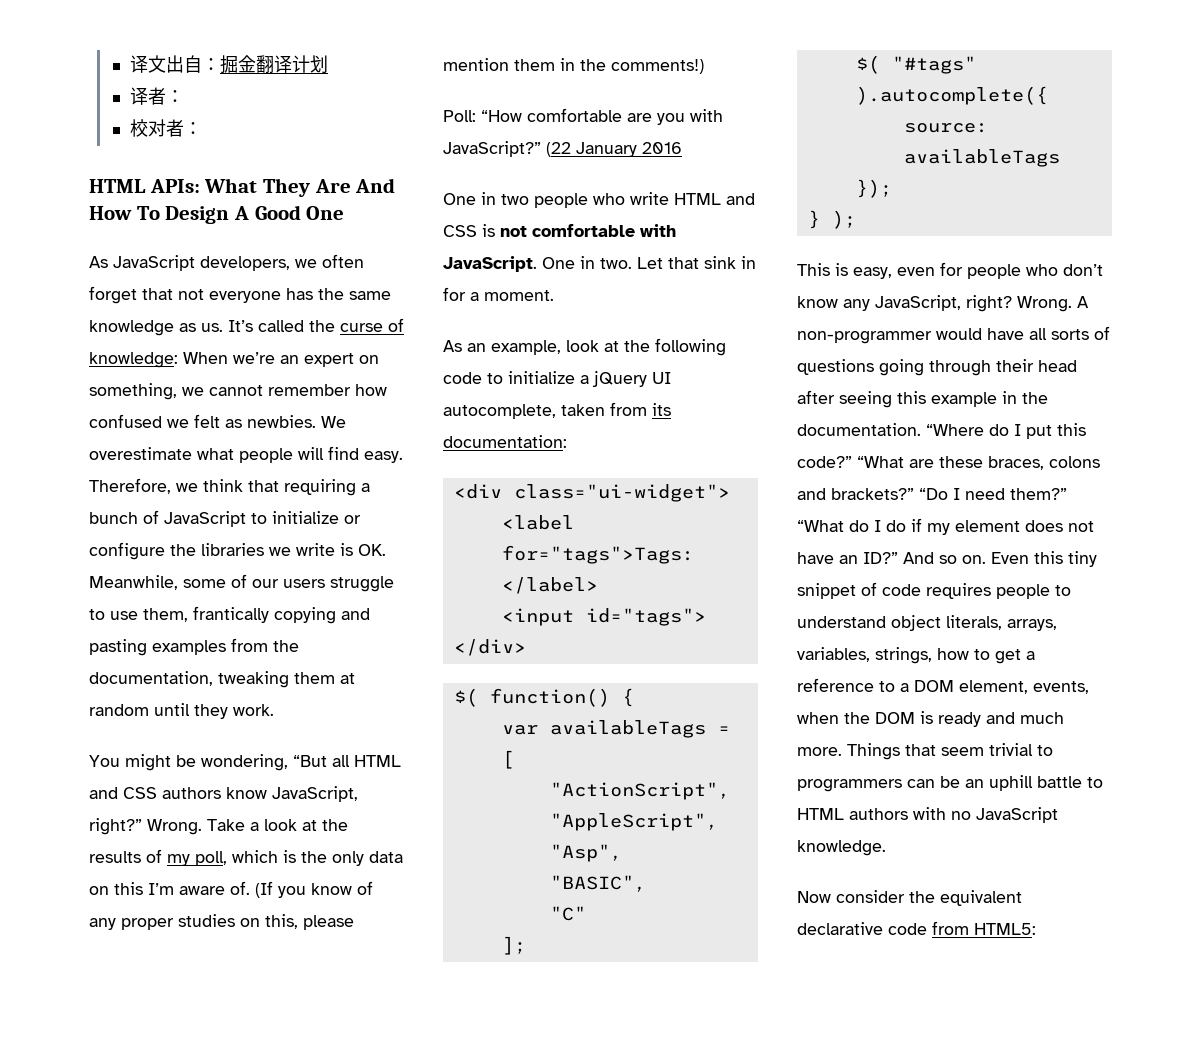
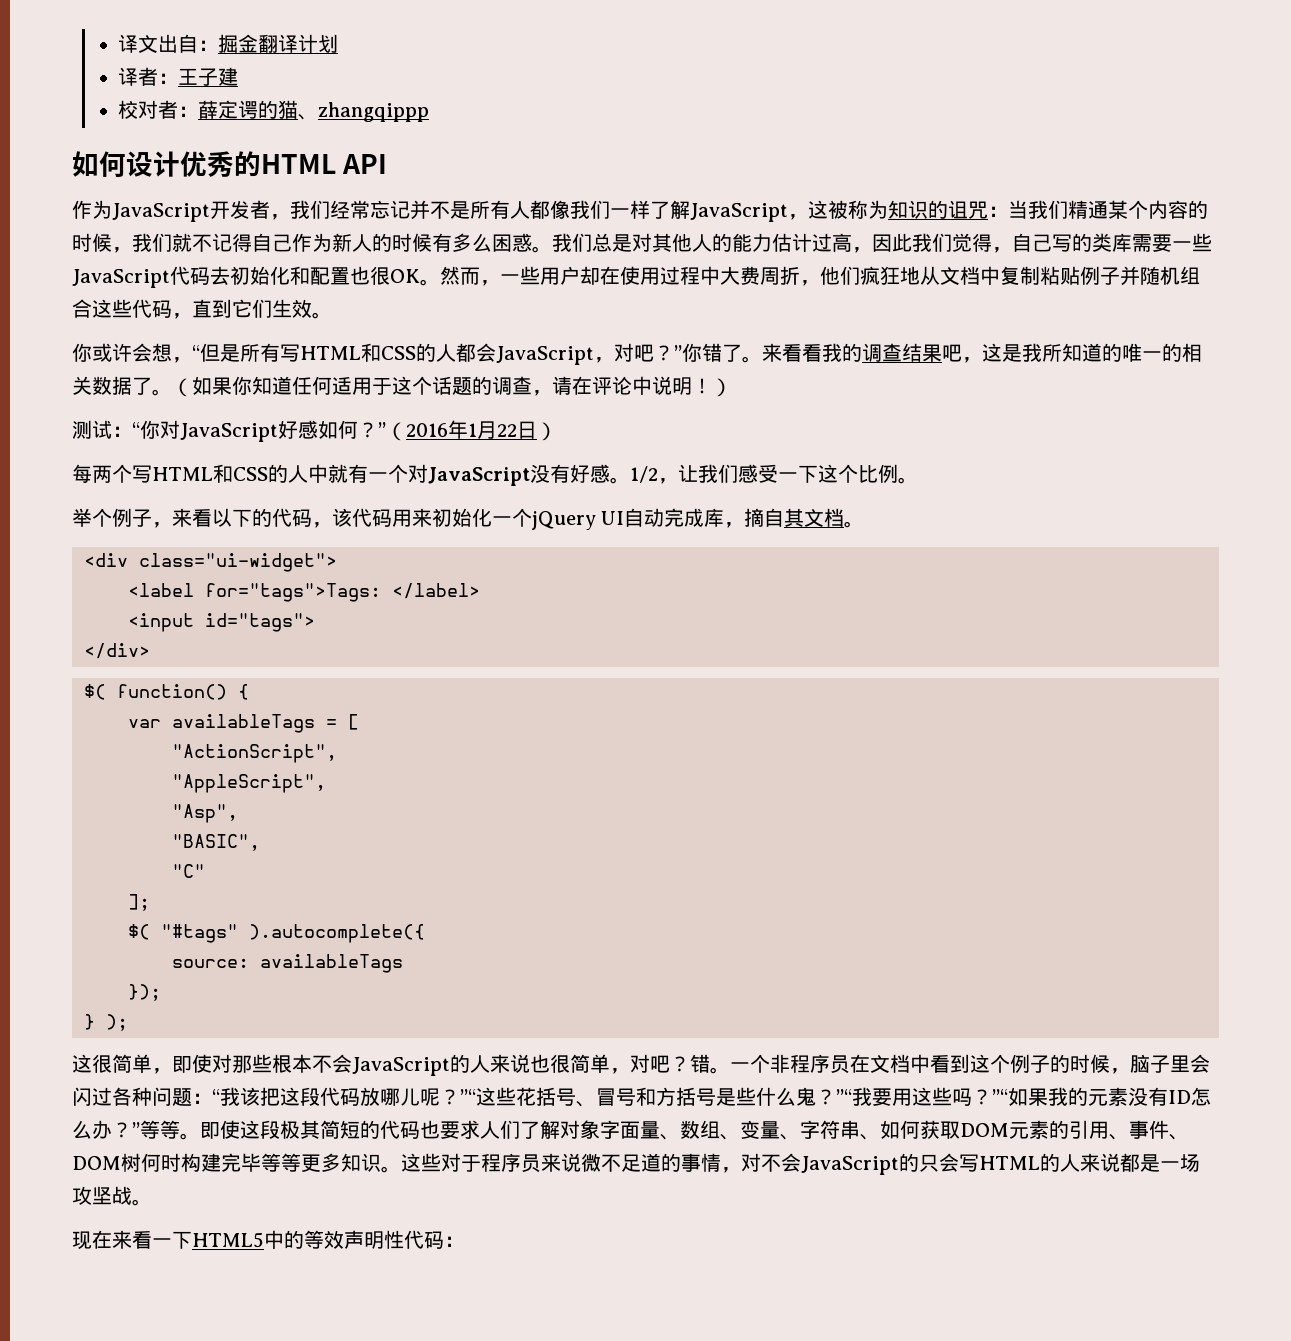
- 译者：
+ 译者：王子建
- 校对者：
- HTML APIs: What They Are And How To Design A Good One
- As JavaScript developers, we often forget that not everyone has the same knowledge as us. It’s called the curse of knowledge: When we’re an expert on something, we cannot remember how confused we felt as newbies. We overestimate what people will find easy. Therefore, we think that requiring a bunch of JavaScript to initialize or configure the libraries we write is OK. Meanwhile, some of our users struggle to use them, frantically copying and pasting examples from the documentation, tweaking them at random until they work.
- You might be wondering, “But all HTML and CSS authors know JavaScript, right?” Wrong. Take a look at the results of my poll, which is the only data on this I’m aware of. (If you know of any proper studies on this, please mention them in the comments!)
- Poll: “How comfortable are you with JavaScript?” (22 January 2016
- One in two people who write HTML and CSS is not comfortable with JavaScript. One in two. Let that sink in for a moment.
- As an example, look at the following code to initialize a jQuery UI autocomplete, taken from its documentation:
+ 校对者：薛定谔的猫、zhangqippp
+ 如何设计优秀的HTML API
+ 作为JavaScript开发者，我们经常忘记并不是所有人都像我们一样了解JavaScript，这被称为知识的诅咒：当我们精通某个内容的时候，我们就不记得自己作为新人的时候有多么困惑。我们总是对其他人的能力估计过高，因此我们觉得，自己写的类库需要一些JavaScript代码去初始化和配置也很OK。然而，一些用户却在使用过程中大费周折，他们疯狂地从文档中复制粘贴例子并随机组合这些代码，直到它们生效。
+ 你或许会想，“但是所有写HTML和CSS的人都会JavaScript，对吧？”你错了。来看看我的调查结果吧，这是我所知道的唯一的相关数据了。（如果你知道任何适用于这个话题的调查，请在评论中说明！）
+ 测试：“你对JavaScript好感如何？”（2016年1月22日）
+ 每两个写HTML和CSS的人中就有一个对JavaScript没有好感。1/2，让我们感受一下这个比例。
+ 举个例子，来看以下的代码，该代码用来初始化一个jQuery UI自动完成库，摘自其文档。
- This is easy, even for people who don’t know any JavaScript, right? Wrong. A non-programmer would have all sorts of questions going through their head after seeing this example in the documentation. “Where do I put this code?” “What are these braces, colons and brackets?” “Do I need them?” “What do I do if my element does not have an ID?” And so on. Even this tiny snippet of code requires people to understand object literals, arrays, variables, strings, how to get a reference to a DOM element, events, when the DOM is ready and much more. Things that seem trivial to programmers can be an uphill battle to HTML authors with no JavaScript knowledge.
- Now consider the equivalent declarative code from HTML5:
+ 这很简单，即使对那些根本不会JavaScript的人来说也很简单，对吧？错。一个非程序员在文档中看到这个例子的时候，脑子里会闪过各种问题：“我该把这段代码放哪儿呢？”“这些花括号、冒号和方括号是些什么鬼？”“我要用这些吗？”“如果我的元素没有ID怎么办？”等等。即使这段极其简短的代码也要求人们了解对象字面量、数组、变量、字符串、如何获取DOM元素的引用、事件、DOM树何时构建完毕等等更多知识。这些对于程序员来说微不足道的事情，对不会JavaScript的只会写HTML的人来说都是一场攻坚战。
+ 现在来看一下HTML5中的等效声明性代码：

